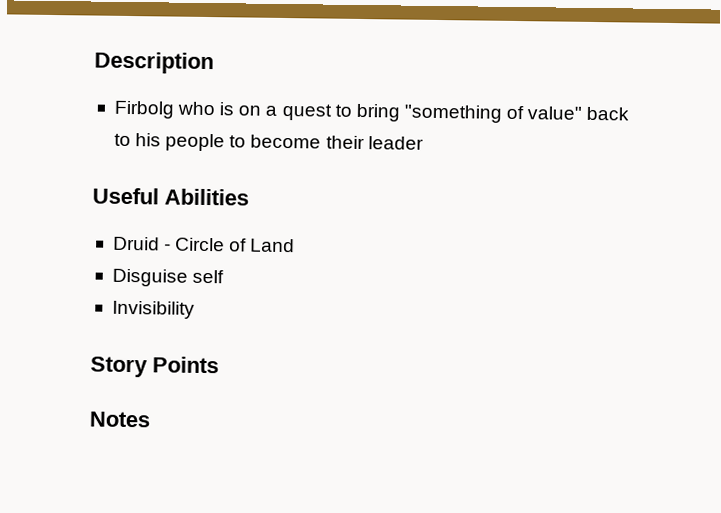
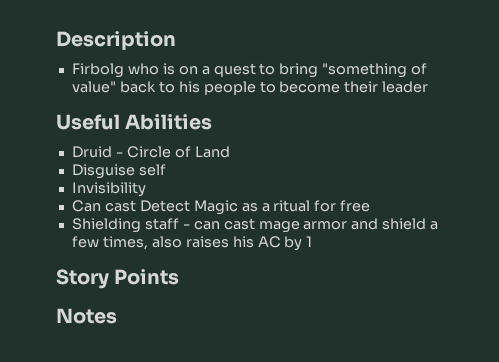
+ Can cast Detect Magic as a ritual for free
+ Shielding staff - can cast mage armor and shield a few times, also raises his AC by 1

